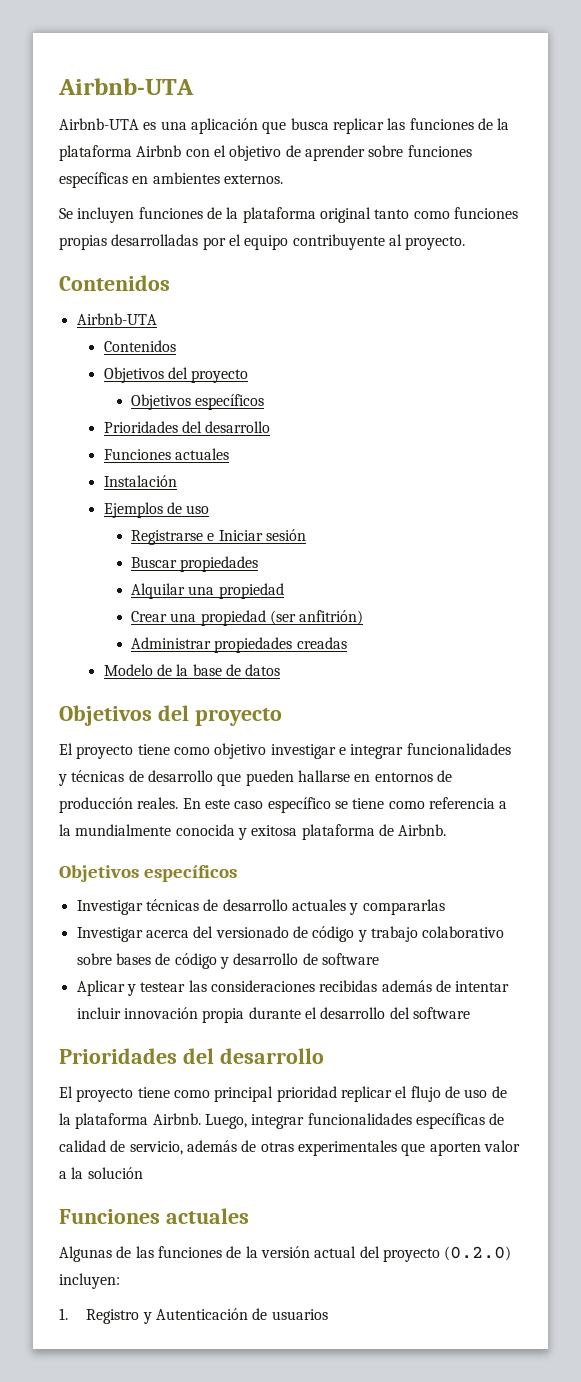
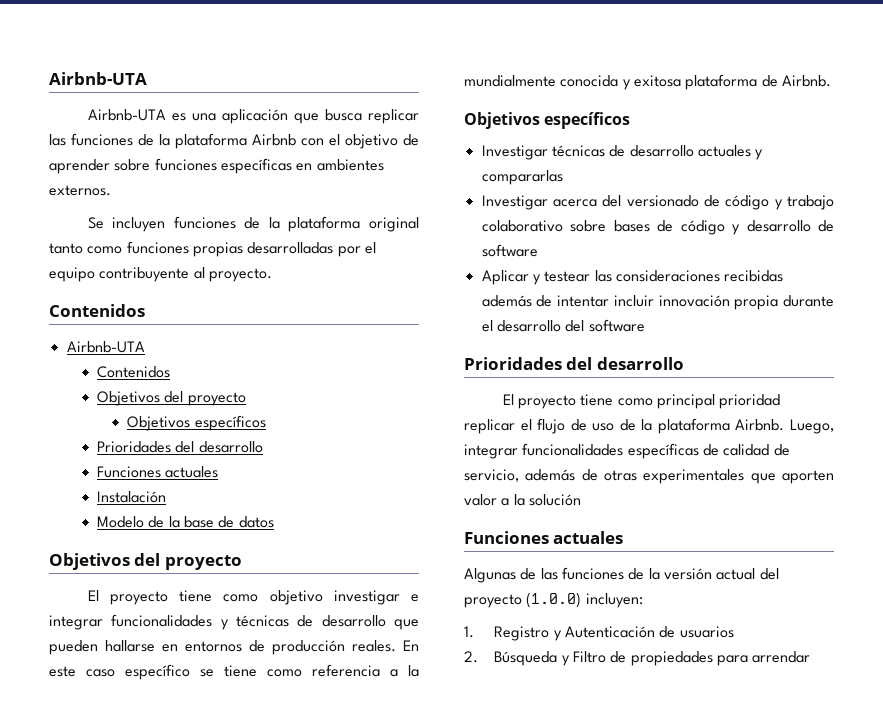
- Ejemplos de uso
- Registrarse e Iniciar sesión
- Buscar propiedades
- Alquilar una propiedad
- Crear una propiedad (ser anfitrión)
- Administrar propiedades creadas
- Algunas de las funciones de la versión actual del proyecto (0.2.0) incluyen:
+ Algunas de las funciones de la versión actual del proyecto (1.0.0) incluyen:
+ 2. Búsqueda y Filtro de propiedades para arrendar

